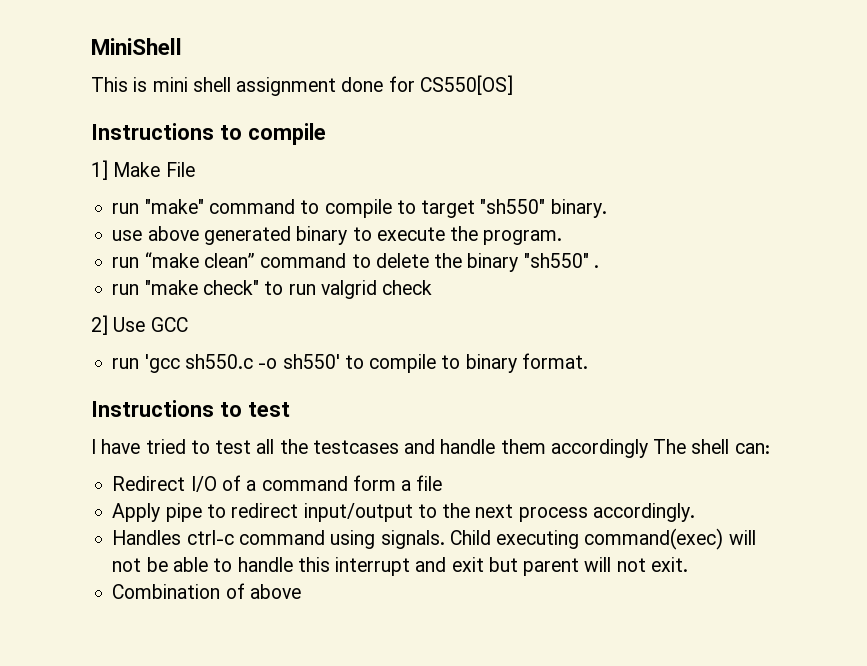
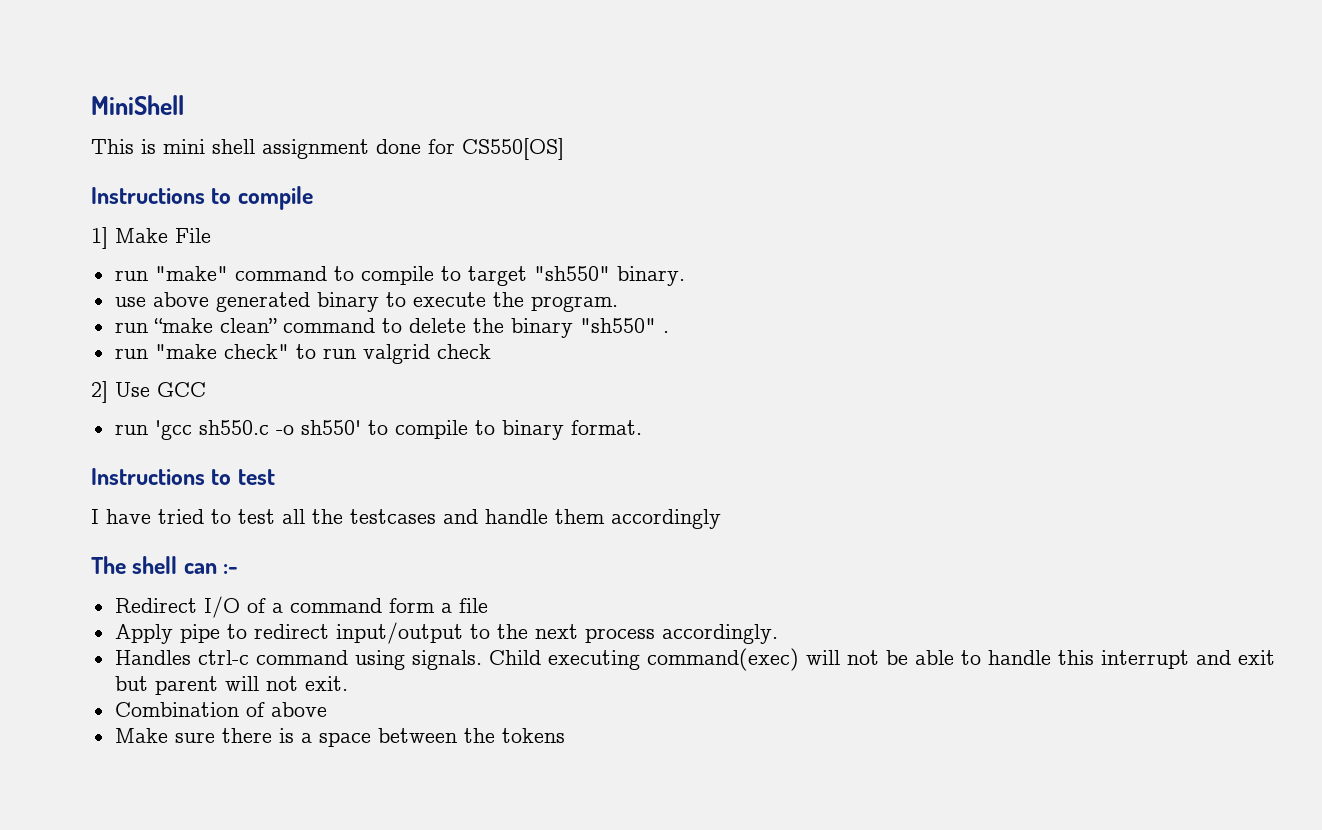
- I have tried to test all the testcases and handle them accordingly The shell can:
+ I have tried to test all the testcases and handle them accordingly
+ The shell can :-
+ Make sure there is a space between the tokens

